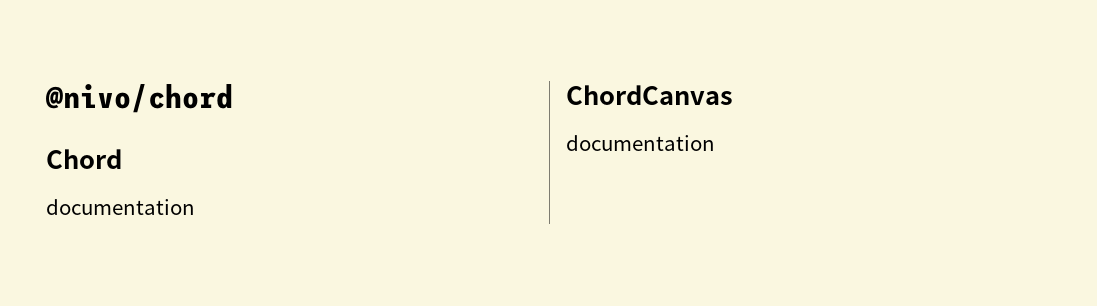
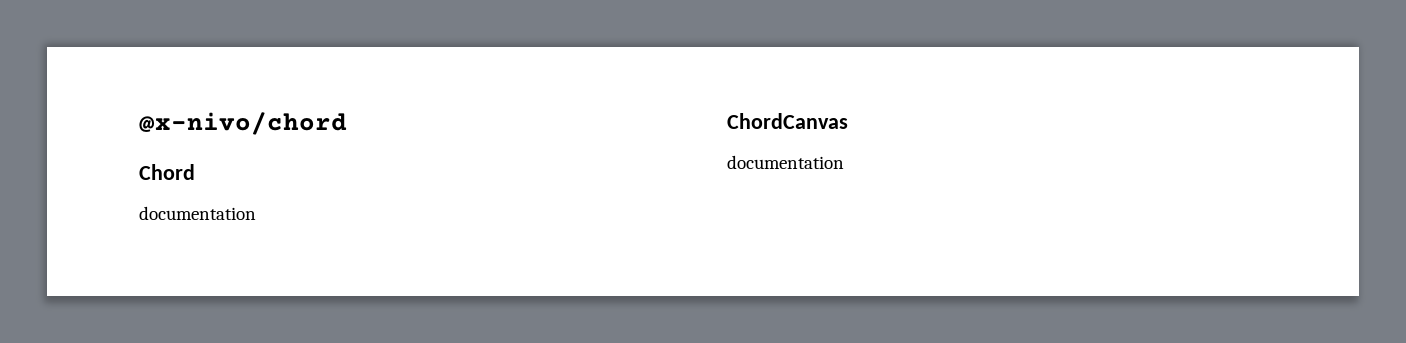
- @nivo/chord
+ @x-nivo/chord

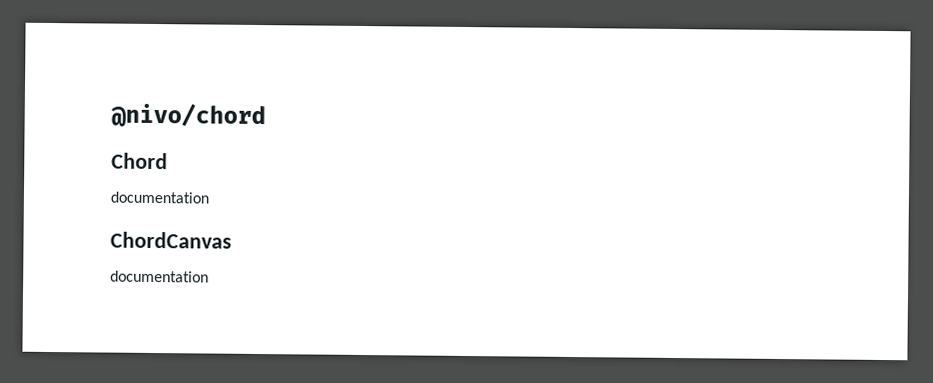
- @x-nivo/chord
+ @nivo/chord

